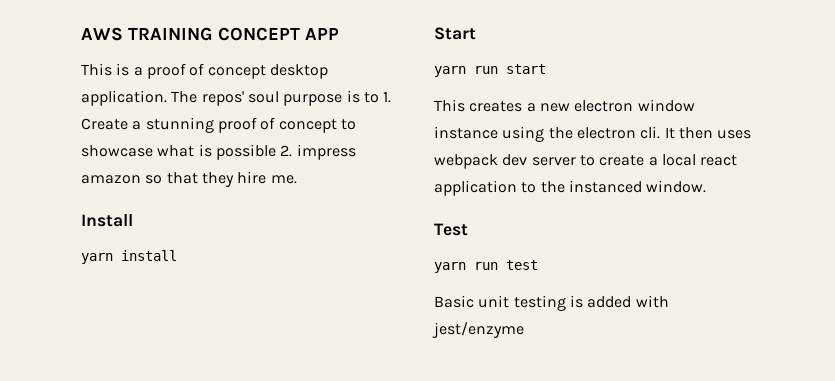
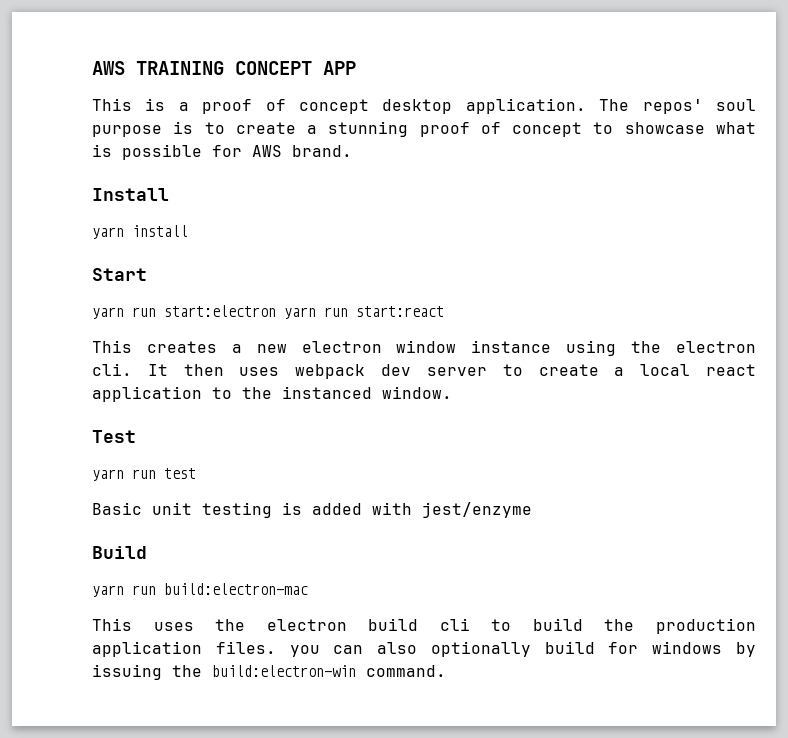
- The repos' soul purpose is to 1. Create a stunning proof of concept to showcase what is possible 2. impress amazon so that they hire me.
+ The repos' soul purpose is to create a stunning proof of concept to showcase what is possible for AWS brand.
- yarn run start
+ yarn run start:electron yarn run start:react
+ Build
+ yarn run build:electron-mac
+ This uses the electron build cli to build the production application files. you can also optionally build for windows by issuing the build:electron-win command.

